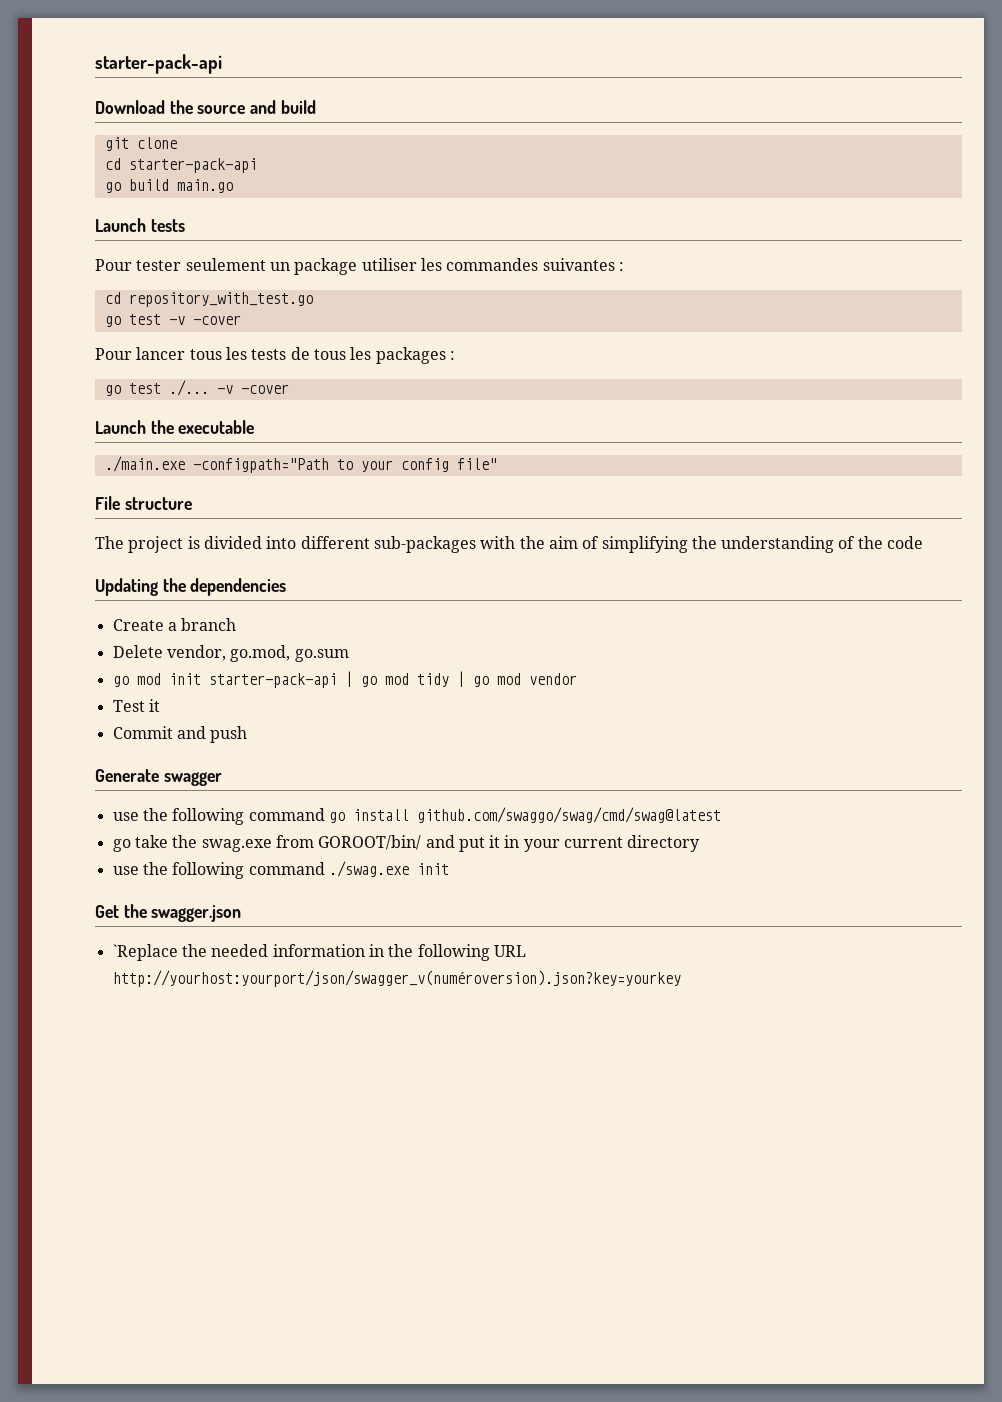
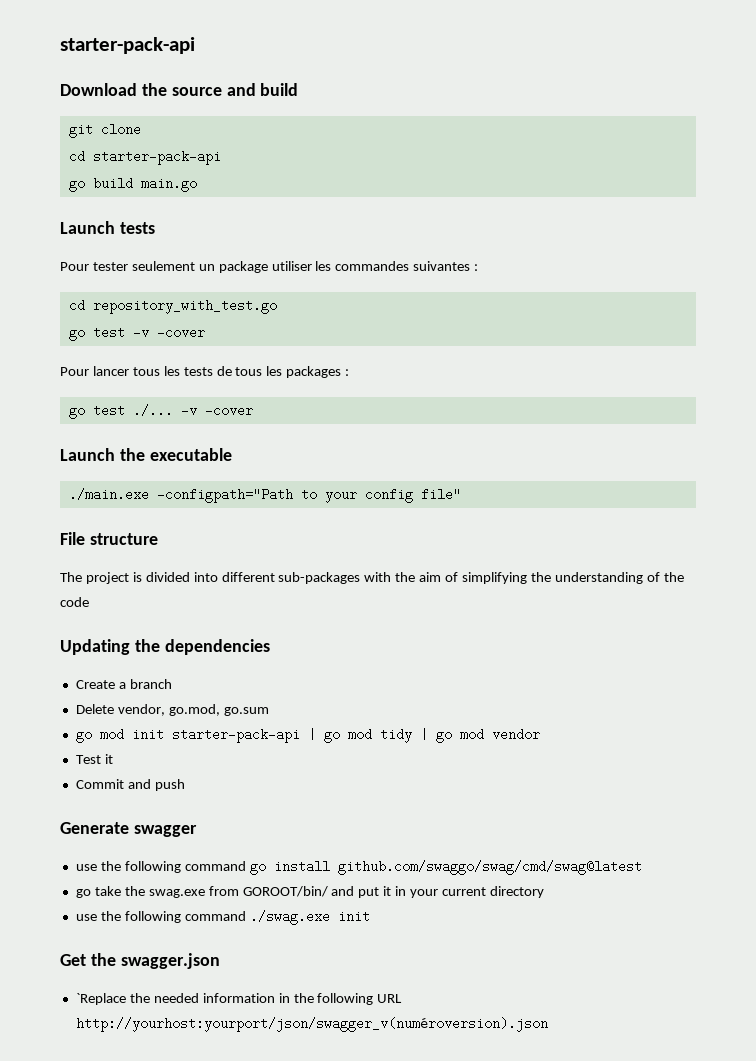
- `Replace the needed information in the following URL http://yourhost:yourport/json/swagger_v(numéroversion).json?key=yourkey
+ `Replace the needed information in the following URL http://yourhost:yourport/json/swagger_v(numéroversion).json

